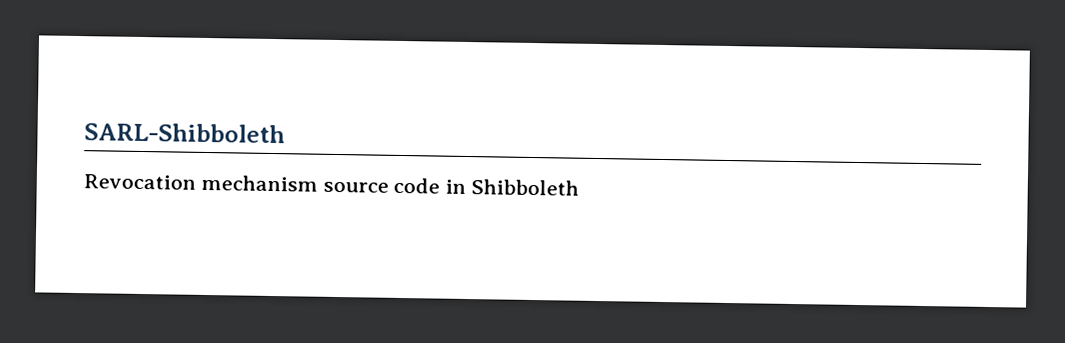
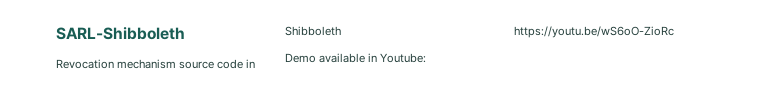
+ Demo available in Youtube: https://youtu.be/wS6oO-ZioRc

